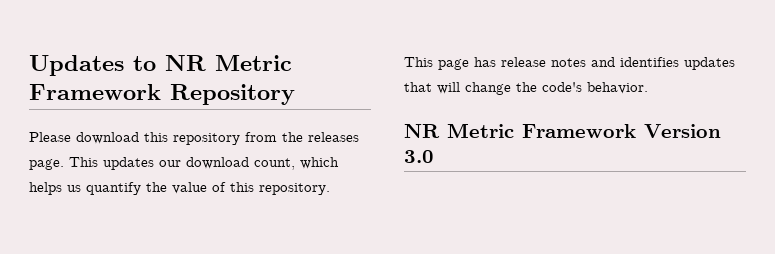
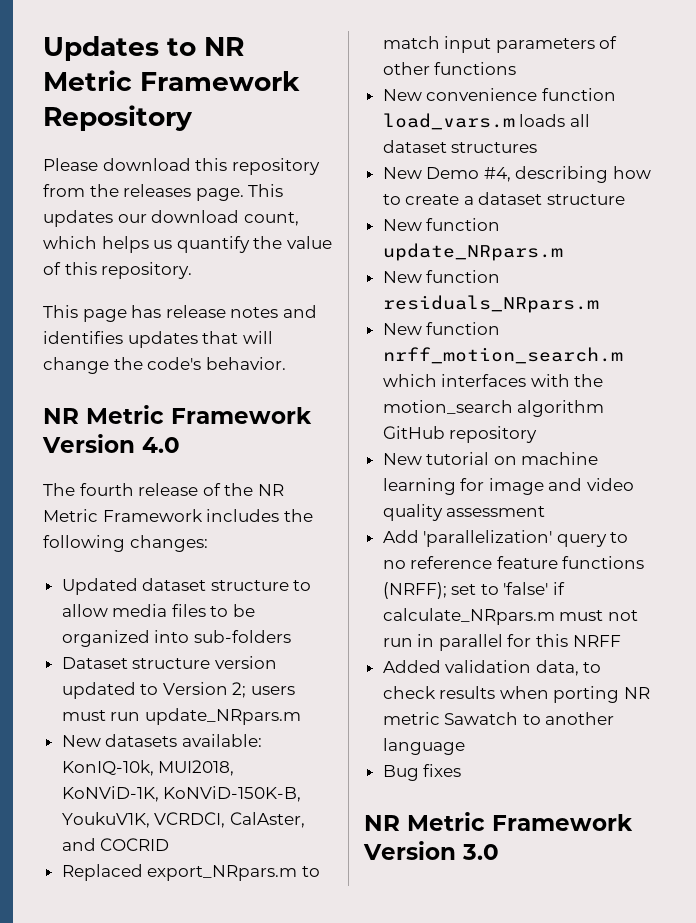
+ NR Metric Framework Version 4.0
+ The fourth release of the NR Metric Framework includes the following changes:
+ Updated dataset structure to allow media files to be organized into sub-folders
+ Dataset structure version updated to Version 2; users must run update_NRpars.m
+ New datasets available: KonIQ-10k, MUI2018, KoNViD-1K, KoNViD-150K-B, YoukuV1K, VCRDCI, CalAster, and COCRID
+ Replaced export_NRpars.m to match input parameters of other functions
+ New convenience function load_vars.m loads all dataset structures
+ New Demo #4, describing how to create a dataset structure
+ New function update_NRpars.m
+ New function residuals_NRpars.m
+ New function nrff_motion_search.m which interfaces with the motion_search algorithm GitHub repository
+ New tutorial on machine learning for image and video quality assessment
+ Add 'parallelization' query to no reference feature functions (NRFF); set to 'false' if calculate_NRpars.m must not run in parallel for this NRFF
+ Added validation data, to check results when porting NR metric Sawatch to another language
+ Bug fixes

